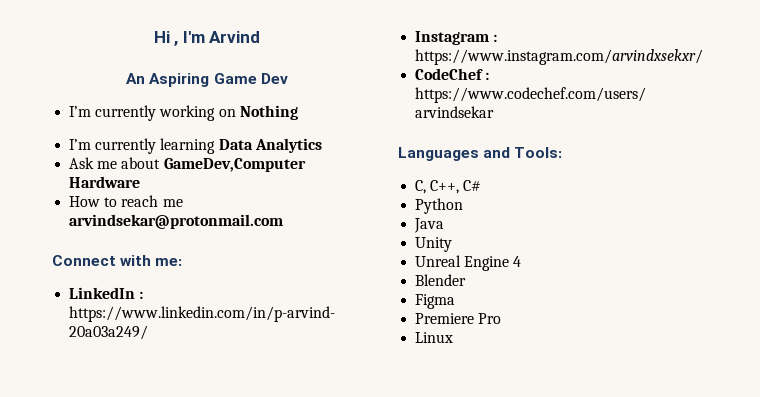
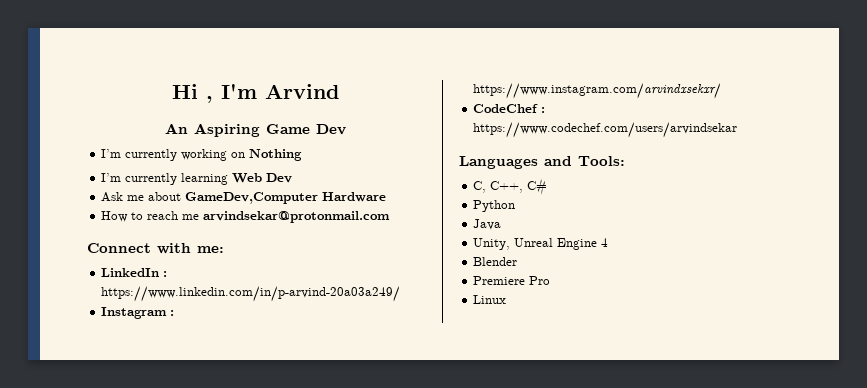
- I’m currently learning Data Analytics
+ I’m currently learning Web Dev
- Unity
- Unreal Engine 4
+ Unity, Unreal Engine 4
- Figma

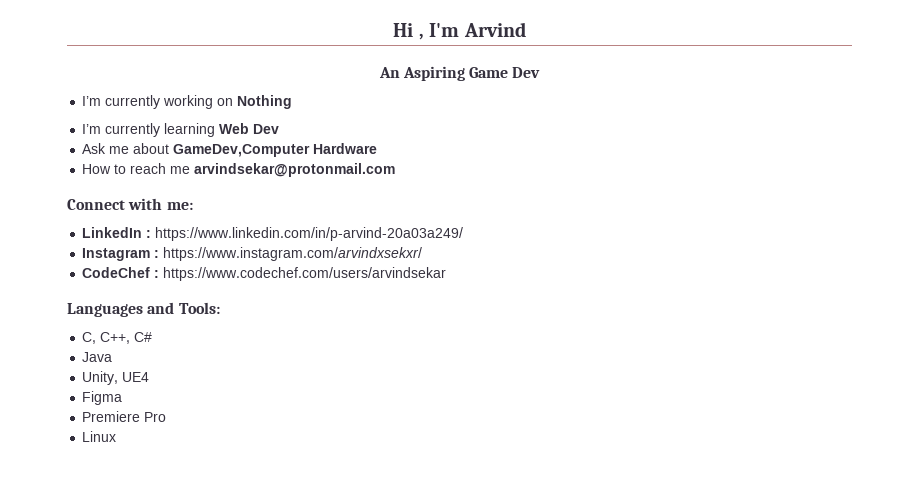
- Python
- Unity, Unreal Engine 4
- Blender
+ Unity, UE4
+ Figma

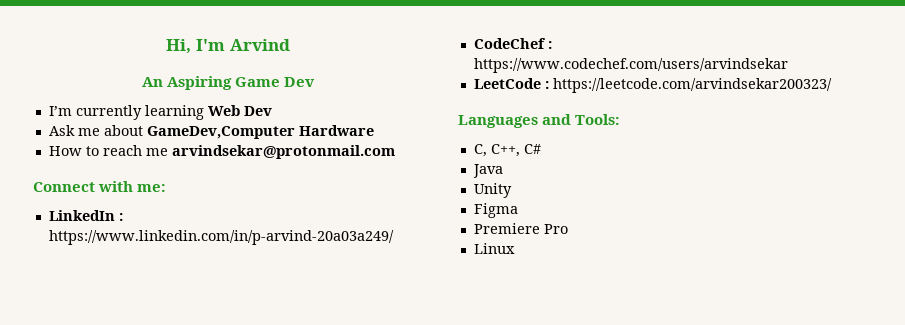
- Hi , I'm Arvind
+ Hi, I'm Arvind
- I’m currently working on Nothing
- Instagram : https://www.instagram.com/arvindxsekxr/
+ LeetCode : https://leetcode.com/arvindsekar200323/
- Unity, UE4
+ Unity

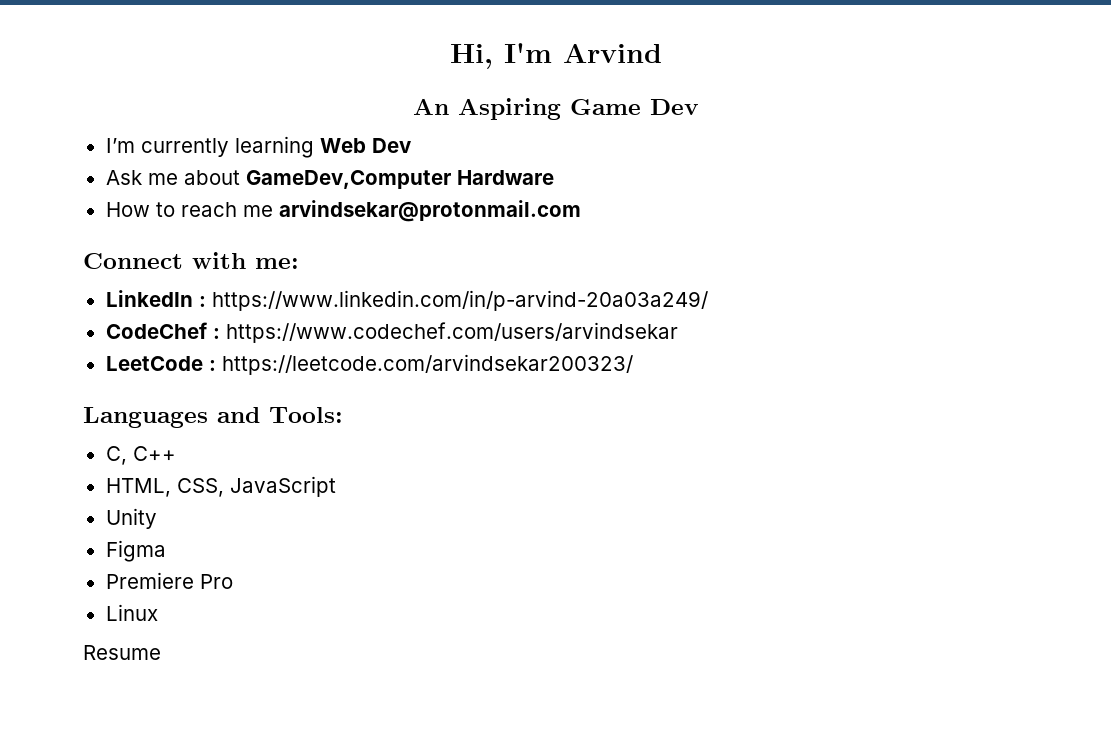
- C, C++, C#
- Java
+ C, C++
+ HTML, CSS, JavaScript
+ Resume

